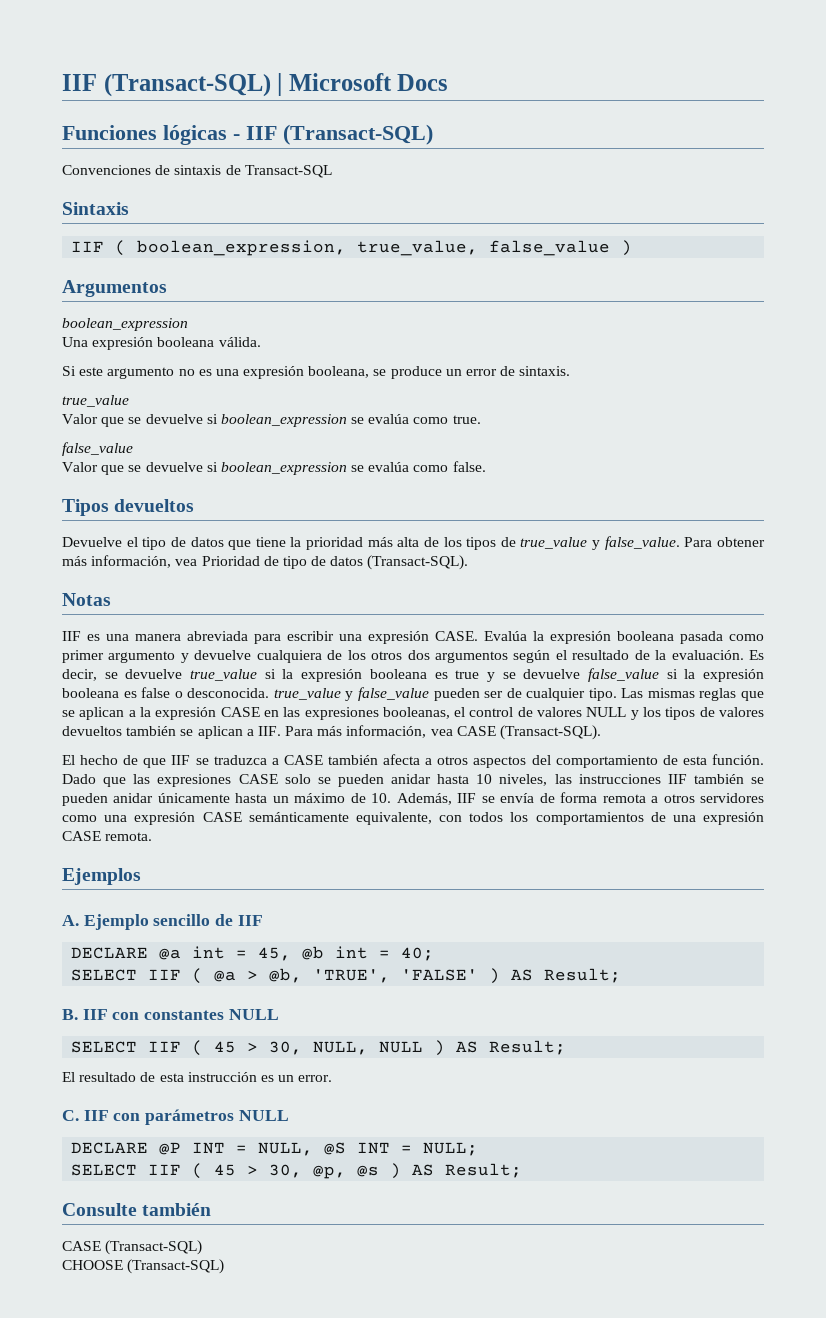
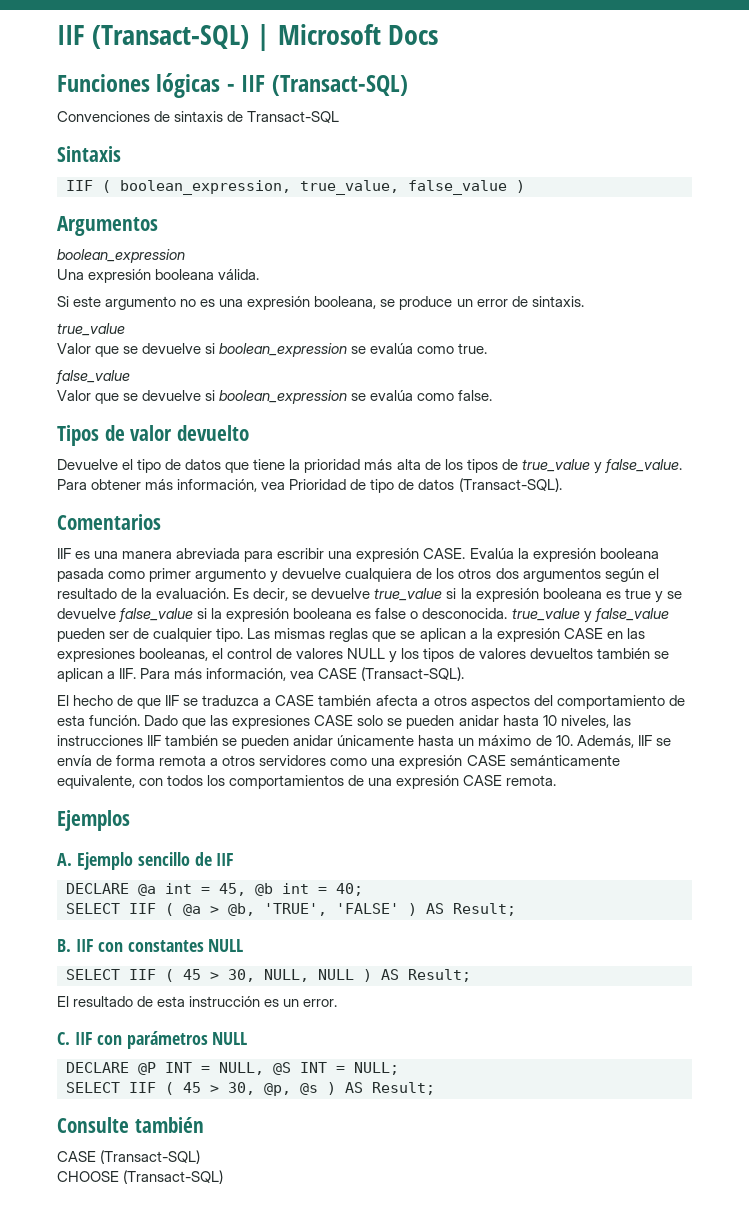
- Tipos devueltos
+ Tipos de valor devuelto
- Notas
+ Comentarios

